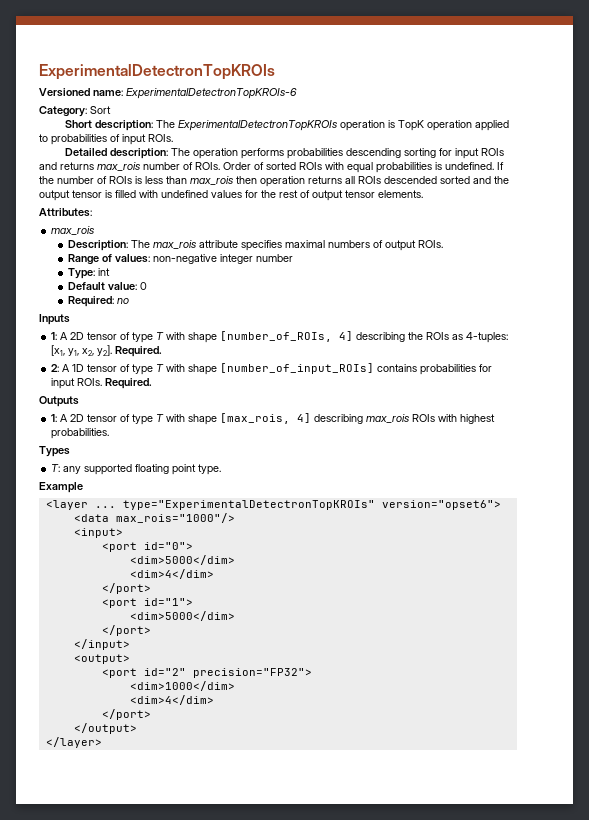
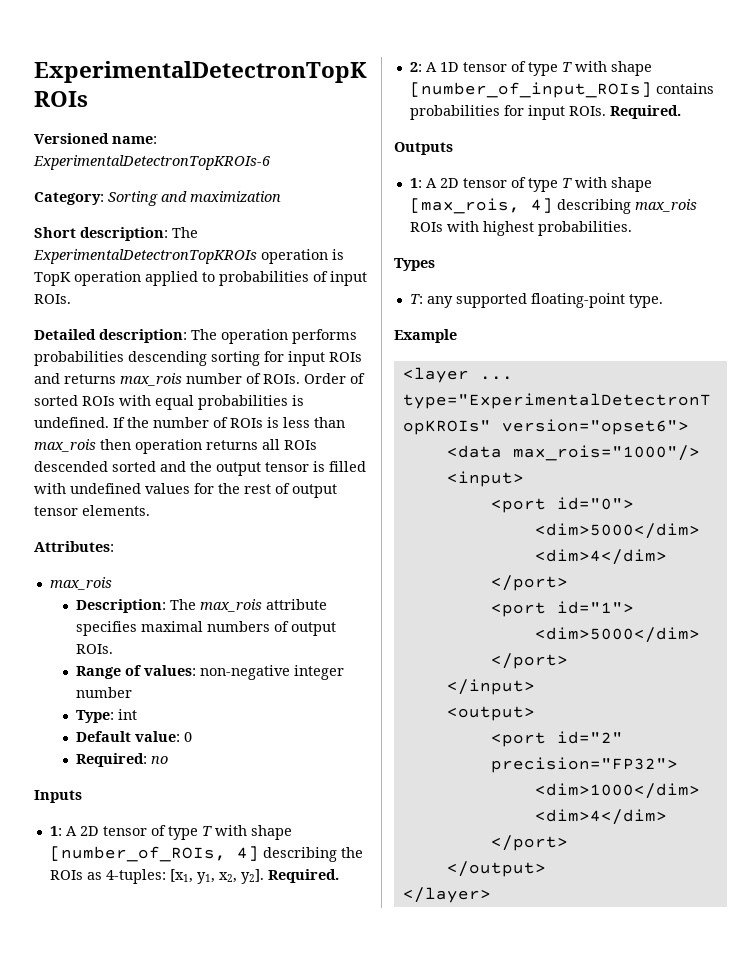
- Category: Sort
+ Category: Sorting and maximization
- T: any supported floating point type.
+ T: any supported floating-point type.

